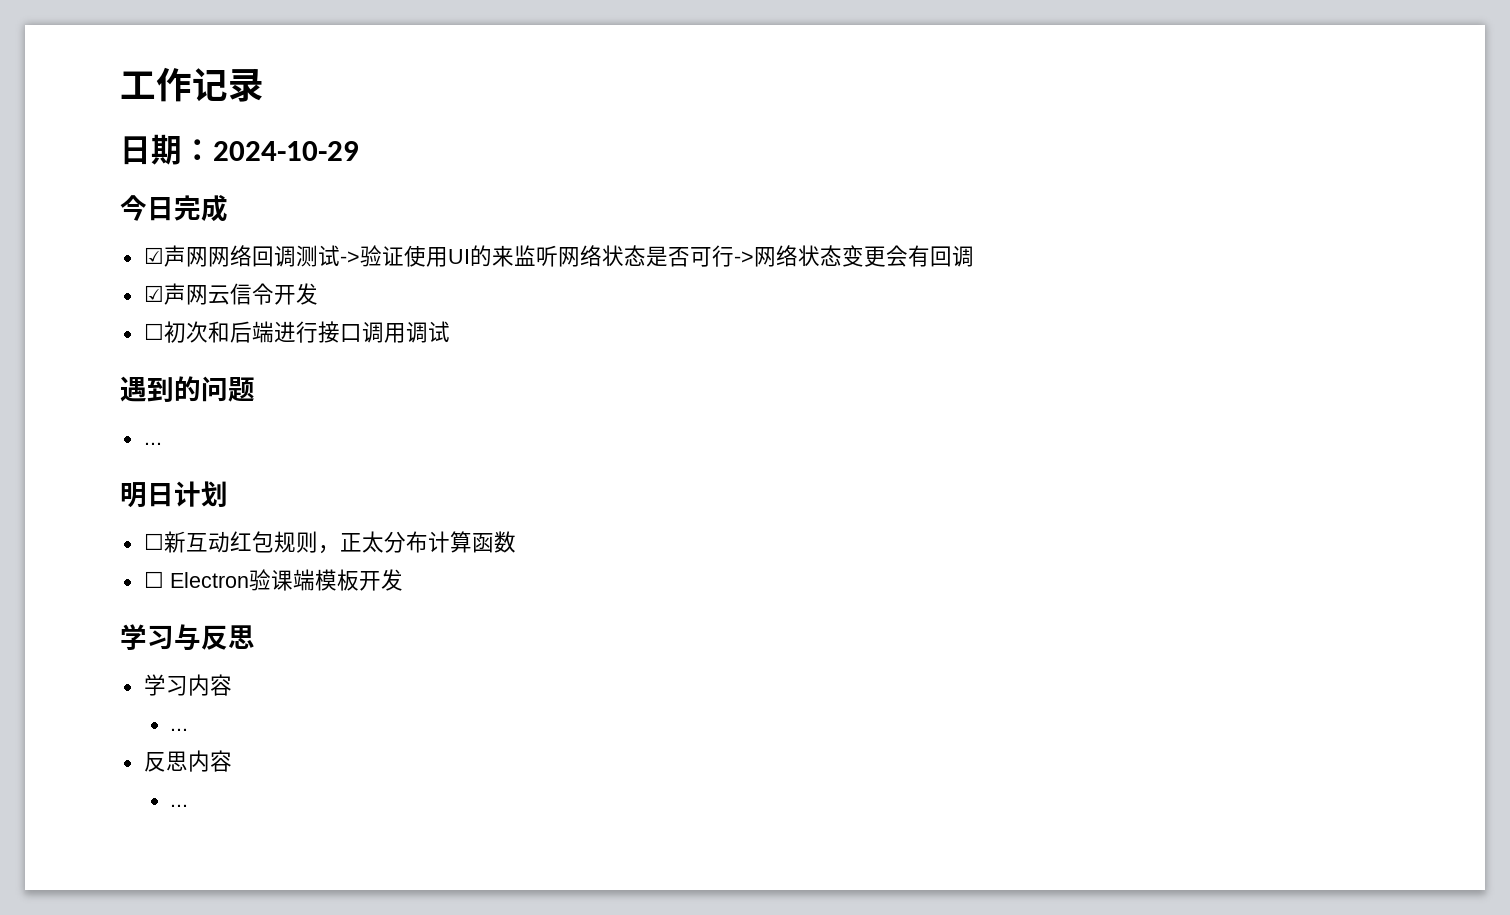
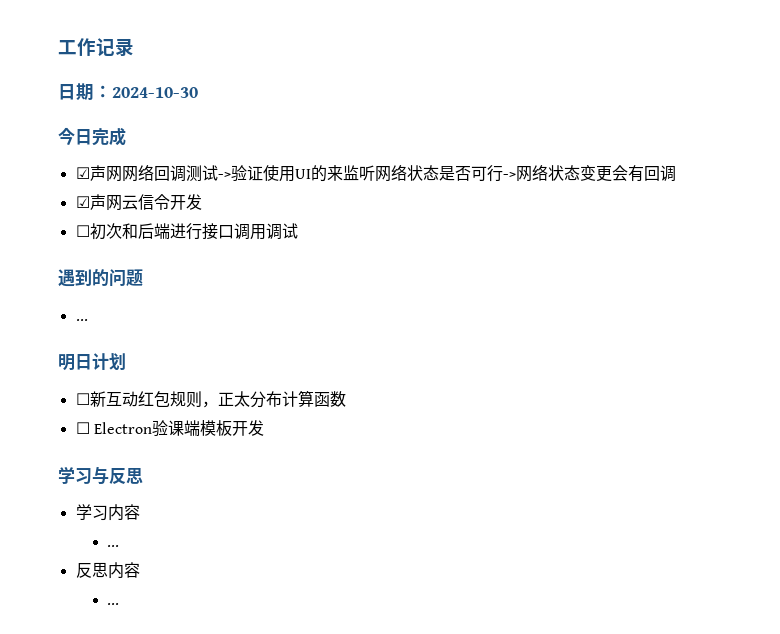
- 日期：2024-10-29
+ 日期：2024-10-30

